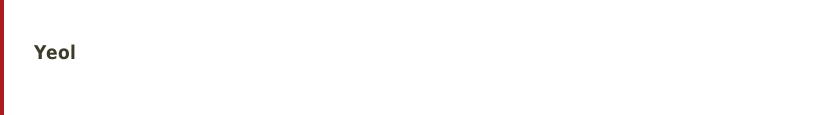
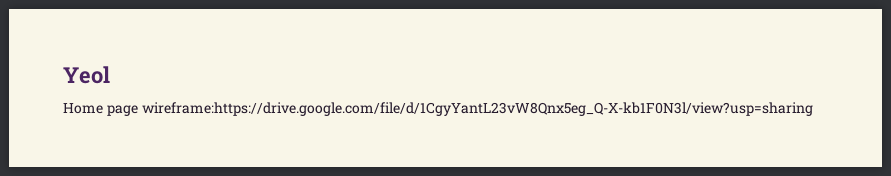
+ Home page wireframe:https://drive.google.com/file/d/1CgyYantL23vW8Qnx5eg_Q-X-kb1F0N3l/view?usp=sharing

